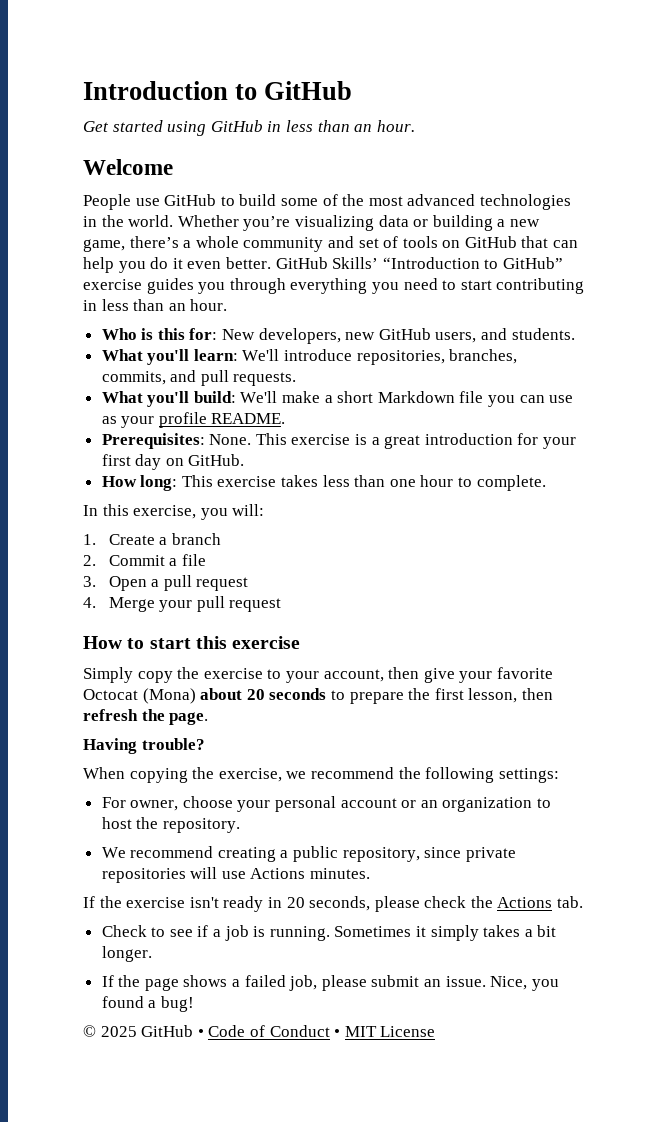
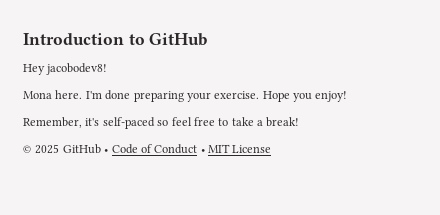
- Get started using GitHub in less than an hour.
- Welcome
- People use GitHub to build some of the most advanced technologies in the world. Whether you’re visualizing data or building a new game, there’s a whole community and set of tools on GitHub that can help you do it even better. GitHub Skills’ “Introduction to GitHub” exercise guides you through everything you need to start contributing in less than an hour.
- Who is this for: New developers, new GitHub users, and students.
- What you'll learn: We'll introduce repositories, branches, commits, and pull requests.
- What you'll build: We'll make a short Markdown file you can use as your profile README.
- Prerequisites: None. This exercise is a great introduction for your first day on GitHub.
- How long: This exercise takes less than one hour to complete.
- In this exercise, you will:
- 1. Create a branch
- 2. Commit a file
- 3. Open a pull request
- 4. Merge your pull request
- How to start this exercise
- Simply copy the exercise to your account, then give your favorite Octocat (Mona) about 20 seconds to prepare the first lesson, then refresh the page.
- Having trouble?
- When copying the exercise, we recommend the following settings:
- For owner, choose your personal account or an organization to host the repository.
- We recommend creating a public repository, since private repositories will use Actions minutes.
- If the exercise isn't ready in 20 seconds, please check the Actions tab.
- Check to see if a job is running. Sometimes it simply takes a bit longer.
- If the page shows a failed job, please submit an issue. Nice, you found a bug!
+ Hey jacobodev8!
+ Mona here. I'm done preparing your exercise. Hope you enjoy!
+ Remember, it's self-paced so feel free to take a break!

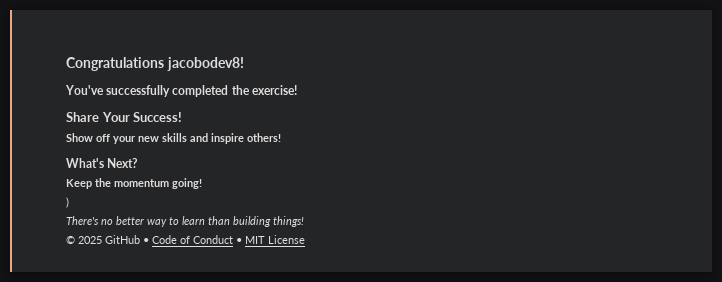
- Introduction to GitHub
- Hey jacobodev8!
- Mona here. I'm done preparing your exercise. Hope you enjoy!
- Remember, it's self-paced so feel free to take a break!
+ Congratulations jacobodev8!
+ You've successfully completed the exercise!
+ Share Your Success!
+ Show off your new skills and inspire others!
+ What's Next?
+ Keep the momentum going!
+ )
+ There's no better way to learn than building things!

